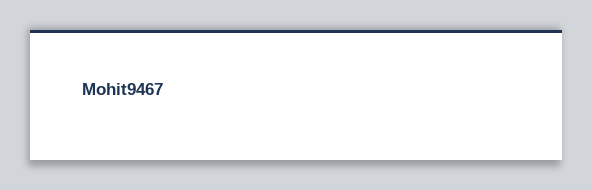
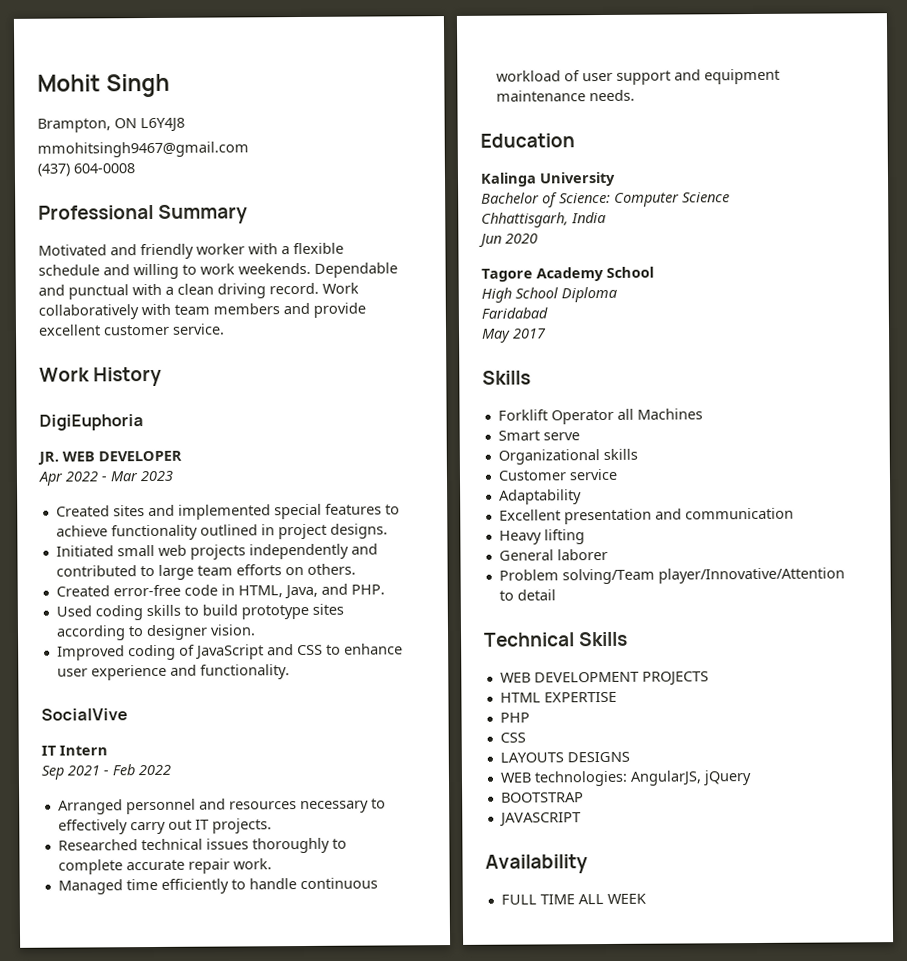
- Mohit9467
+ Mohit Singh
+ Brampton, ON L6Y4J8
+ mmohitsingh9467@gmail.com
+ (437) 604-0008
+ Professional Summary
+ Motivated and friendly worker with a flexible schedule and willing to work weekends. Dependable and punctual with a clean driving record. Work collaboratively with team members and provide excellent customer service.
+ Work History
+ DigiEuphoria
+ JR. WEB DEVELOPER
+ Apr 2022 - Mar 2023
+ Created sites and implemented special features to achieve functionality outlined in project designs.
+ Initiated small web projects independently and contributed to large team efforts on others.
+ Created error-free code in HTML, Java, and PHP.
+ Used coding skills to build prototype sites according to designer vision.
+ Improved coding of JavaScript and CSS to enhance user experience and functionality.
+ SocialVive
+ IT Intern
+ Sep 2021 - Feb 2022
+ Arranged personnel and resources necessary to effectively carry out IT projects.
+ Researched technical issues thoroughly to complete accurate repair work.
+ Managed time efficiently to handle continuous workload of user support and equipment maintenance needs.
+ Education
+ Kalinga University
+ Bachelor of Science: Computer Science
+ Chhattisgarh, India
+ Jun 2020
+ Tagore Academy School
+ High School Diploma
+ Faridabad
+ May 2017
+ Skills
+ Forklift Operator all Machines
+ Smart serve
+ Organizational skills
+ Customer service
+ Adaptability
+ Excellent presentation and communication
+ Heavy lifting
+ General laborer
+ Problem solving/Team player/Innovative/Attention to detail
+ Technical Skills
+ WEB DEVELOPMENT PROJECTS
+ HTML EXPERTISE
+ PHP
+ CSS
+ LAYOUTS DESIGNS
+ WEB technologies: AngularJS, jQuery
+ BOOTSTRAP
+ JAVASCRIPT
+ Availability
+ FULL TIME ALL WEEK

